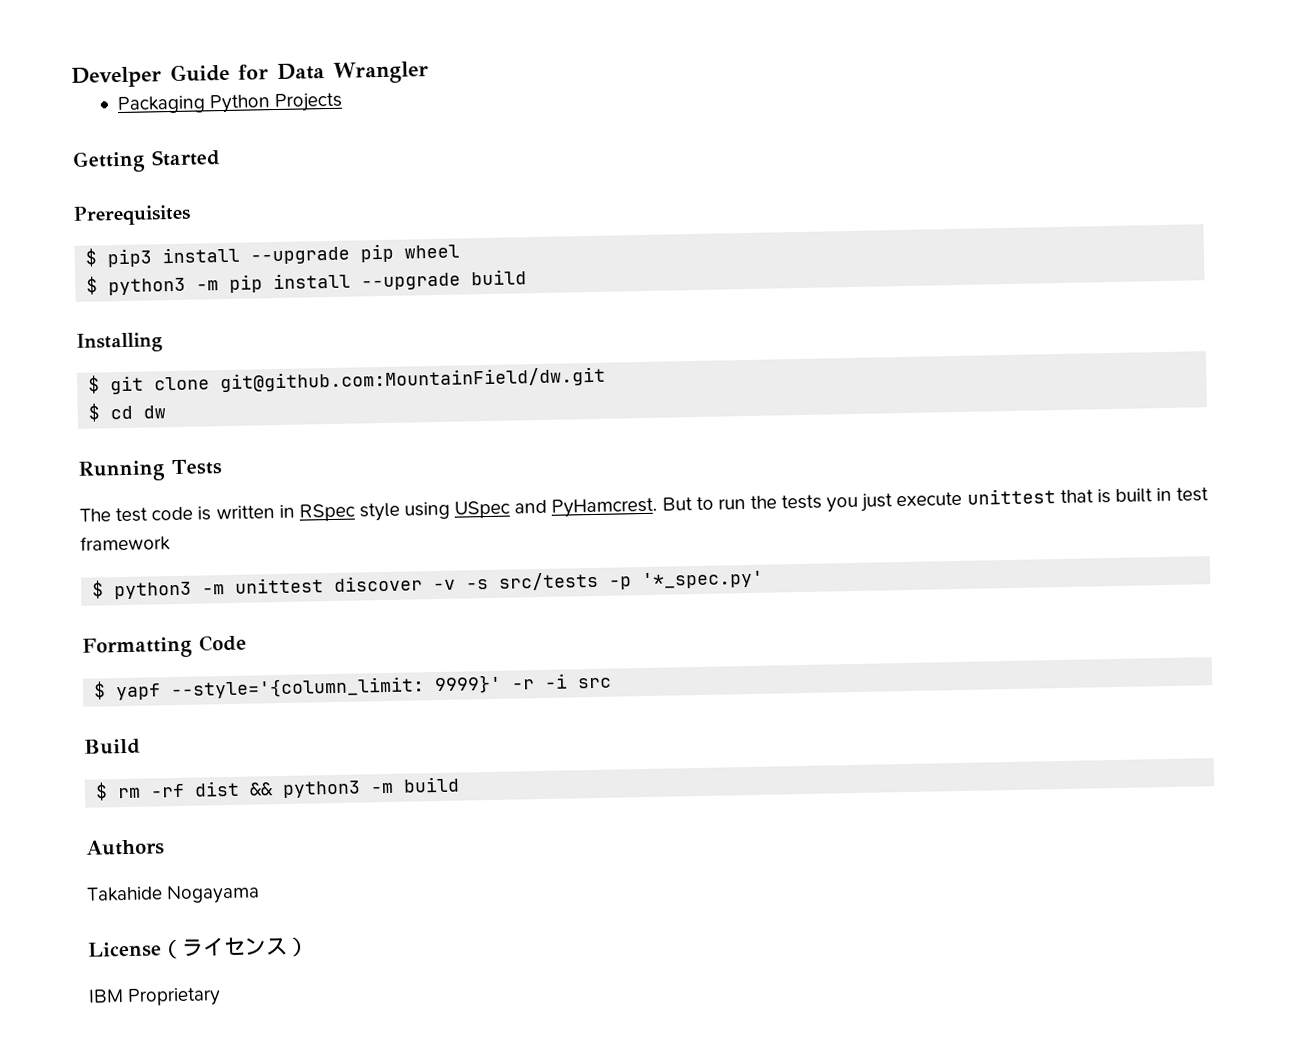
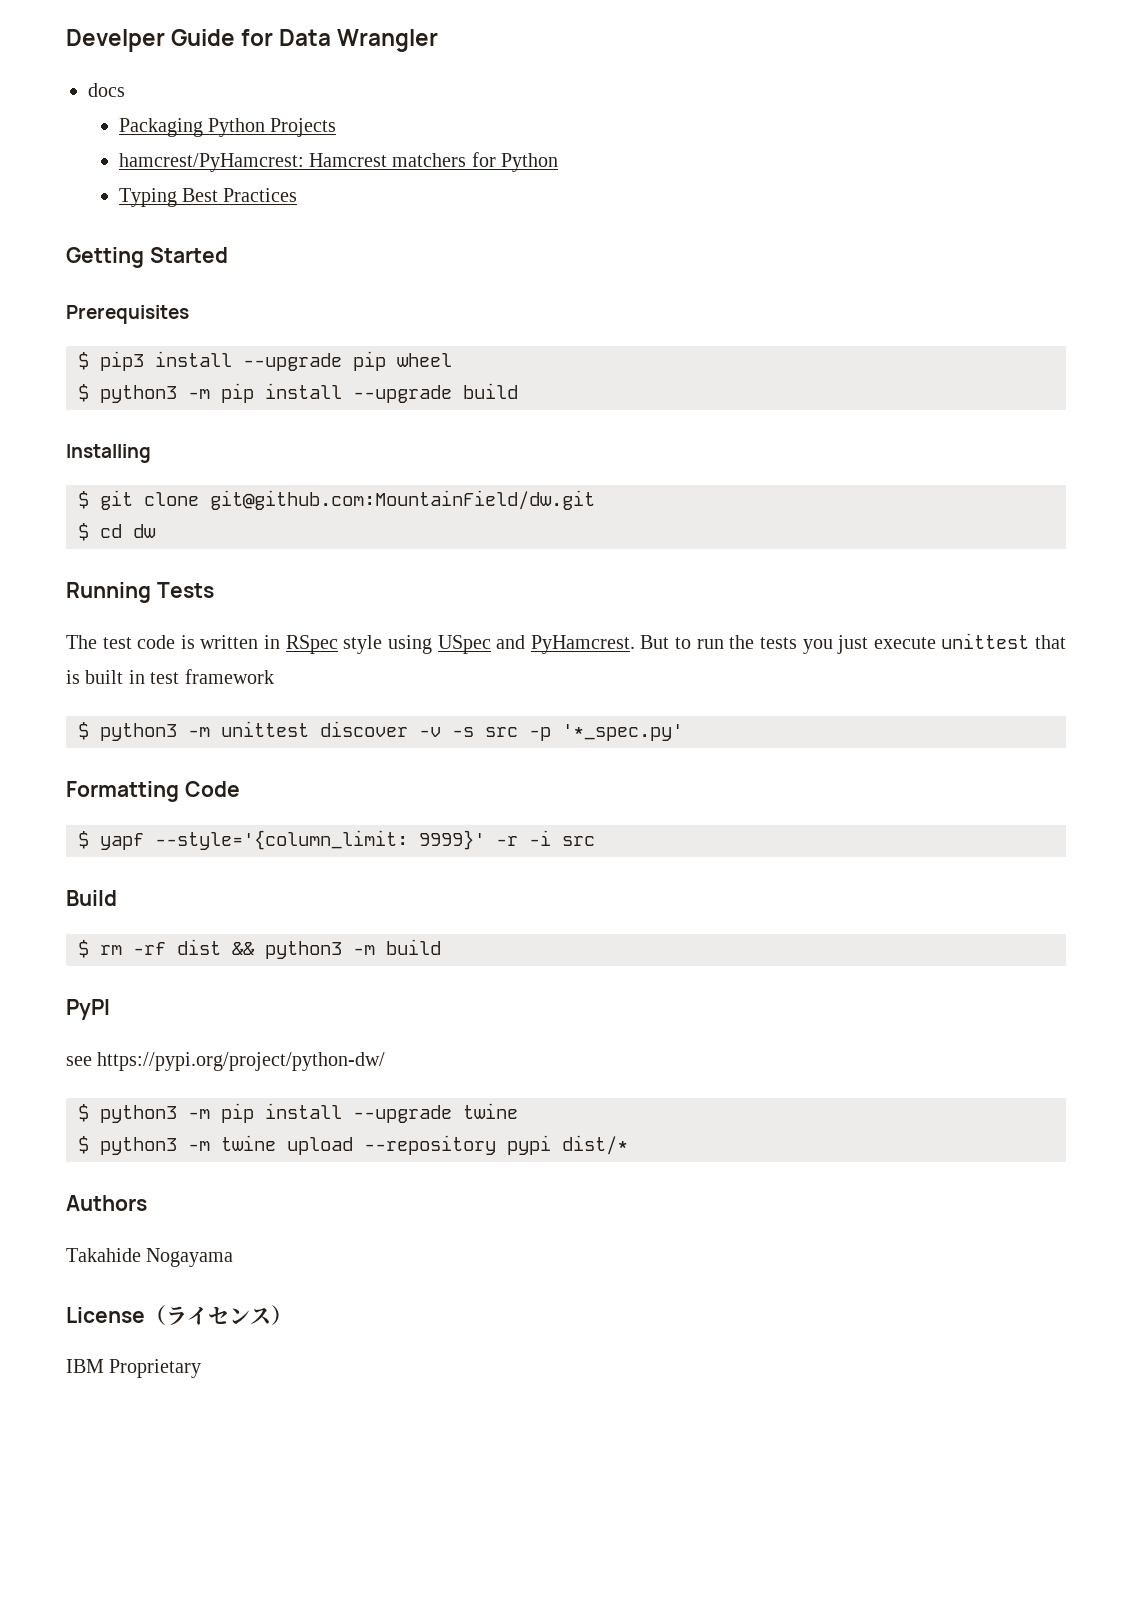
+ docs
+ hamcrest/PyHamcrest: Hamcrest matchers for Python
+ Typing Best Practices
- $ python3 -m unittest discover -v -s src/tests -p '*_spec.py'
+ $ python3 -m unittest discover -v -s src -p '*_spec.py'
+ PyPI
+ see https://pypi.org/project/python-dw/
+ $ python3 -m pip install --upgrade twine
+ $ python3 -m twine upload --repository pypi dist/*

